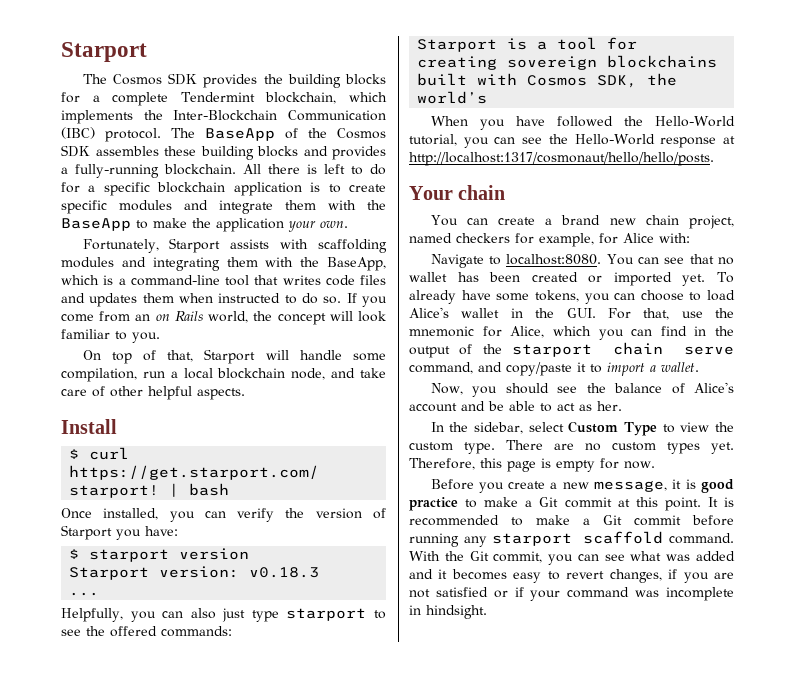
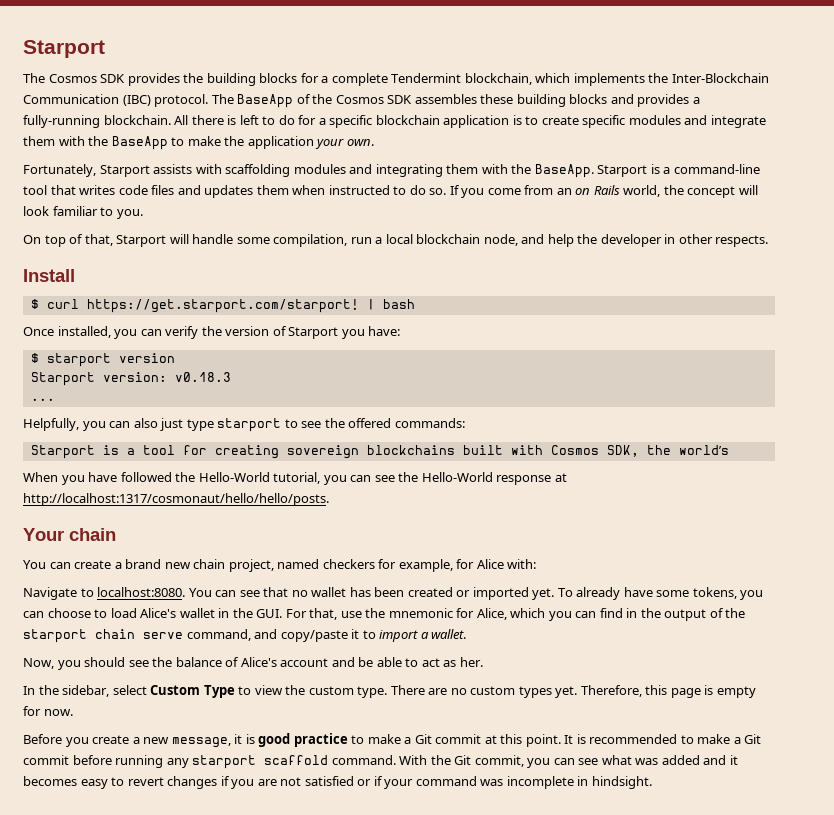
- Fortunately, Starport assists with scaffolding modules and integrating them with the BaseApp, which is a command-line tool that writes code files and updates them when instructed to do so.
+ Fortunately, Starport assists with scaffolding modules and integrating them with the BaseApp. Starport is a command-line tool that writes code files and updates them when instructed to do so.
- On top of that, Starport will handle some compilation, run a local blockchain node, and take care of other helpful aspects.
+ On top of that, Starport will handle some compilation, run a local blockchain node, and help the developer in other respects.
- With the Git commit, you can see what was added and it becomes easy to revert changes, if you are not satisfied or if your command was incomplete in hindsight.
+ With the Git commit, you can see what was added and it becomes easy to revert changes if you are not satisfied or if your command was incomplete in hindsight.

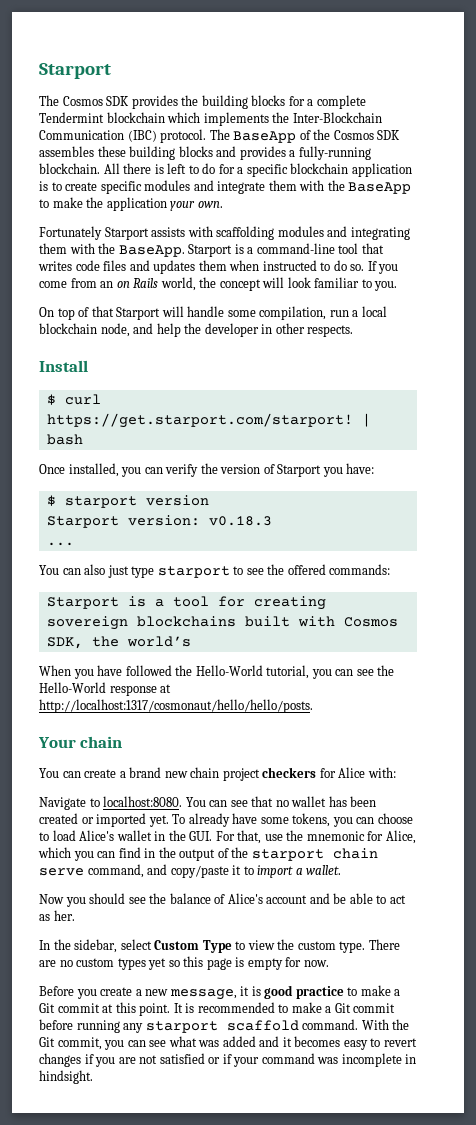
- The Cosmos SDK provides the building blocks for a complete Tendermint blockchain, which implements the Inter-Blockchain Communication (IBC) protocol.
+ The Cosmos SDK provides the building blocks for a complete Tendermint blockchain which implements the Inter-Blockchain Communication (IBC) protocol.
- Fortunately, Starport assists with scaffolding modules and integrating them with the BaseApp.
+ Fortunately Starport assists with scaffolding modules and integrating them with the BaseApp.
- On top of that, Starport will handle some compilation, run a local blockchain node, and help the developer in other respects.
+ On top of that Starport will handle some compilation, run a local blockchain node, and help the developer in other respects.
- Helpfully, you can also just type starport to see the offered commands:
+ You can also just type starport to see the offered commands:
- You can create a brand new chain project, named checkers for example, for Alice with:
+ You can create a brand new chain project checkers for Alice with:
- Now, you should see the balance of Alice's account and be able to act as her.
+ Now you should see the balance of Alice's account and be able to act as her.
- There are no custom types yet. Therefore, this page is empty for now.
+ There are no custom types yet so this page is empty for now.

